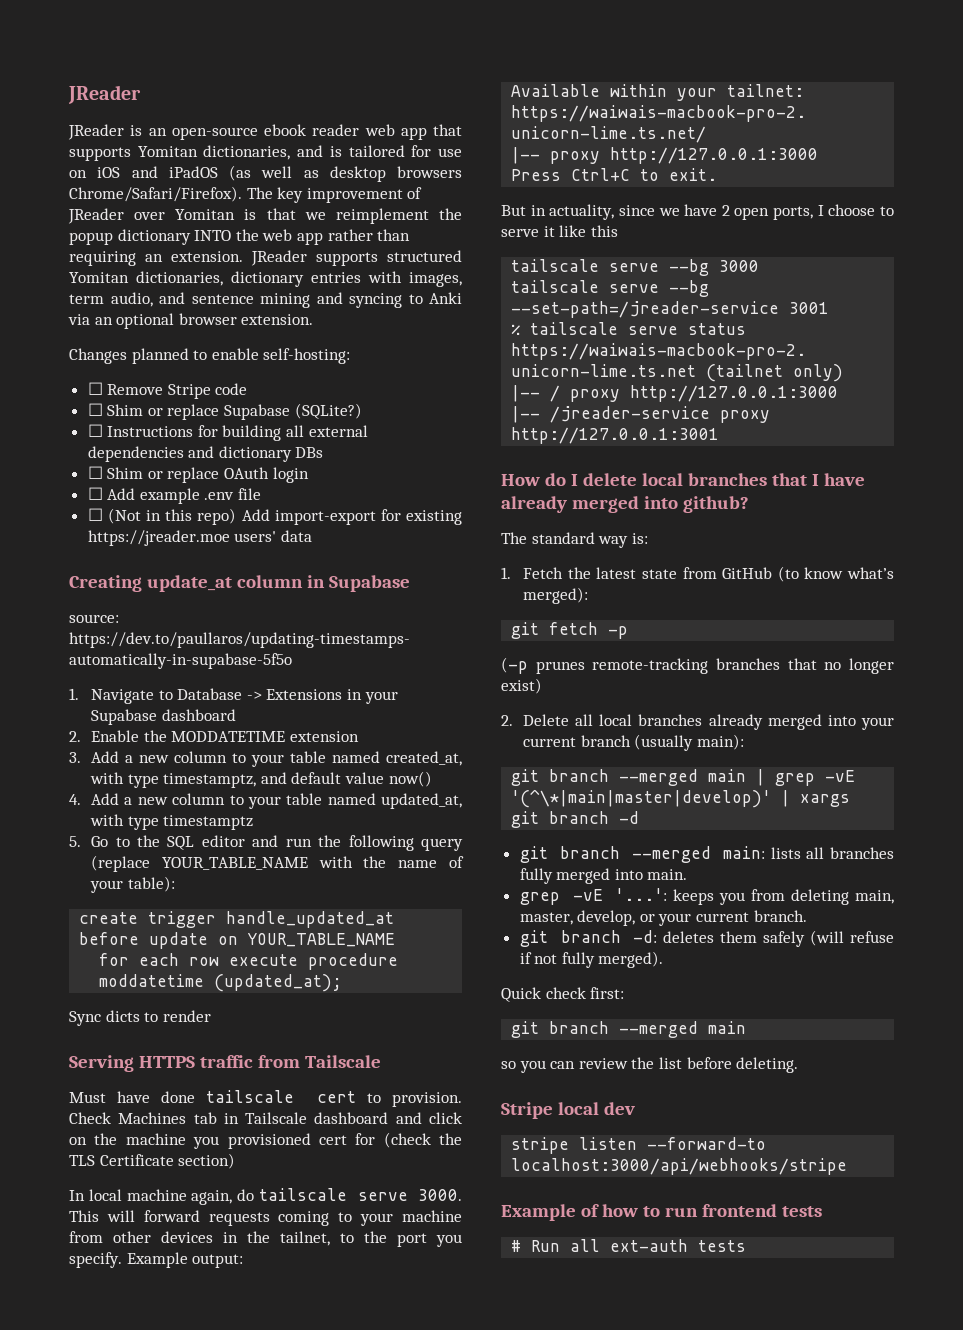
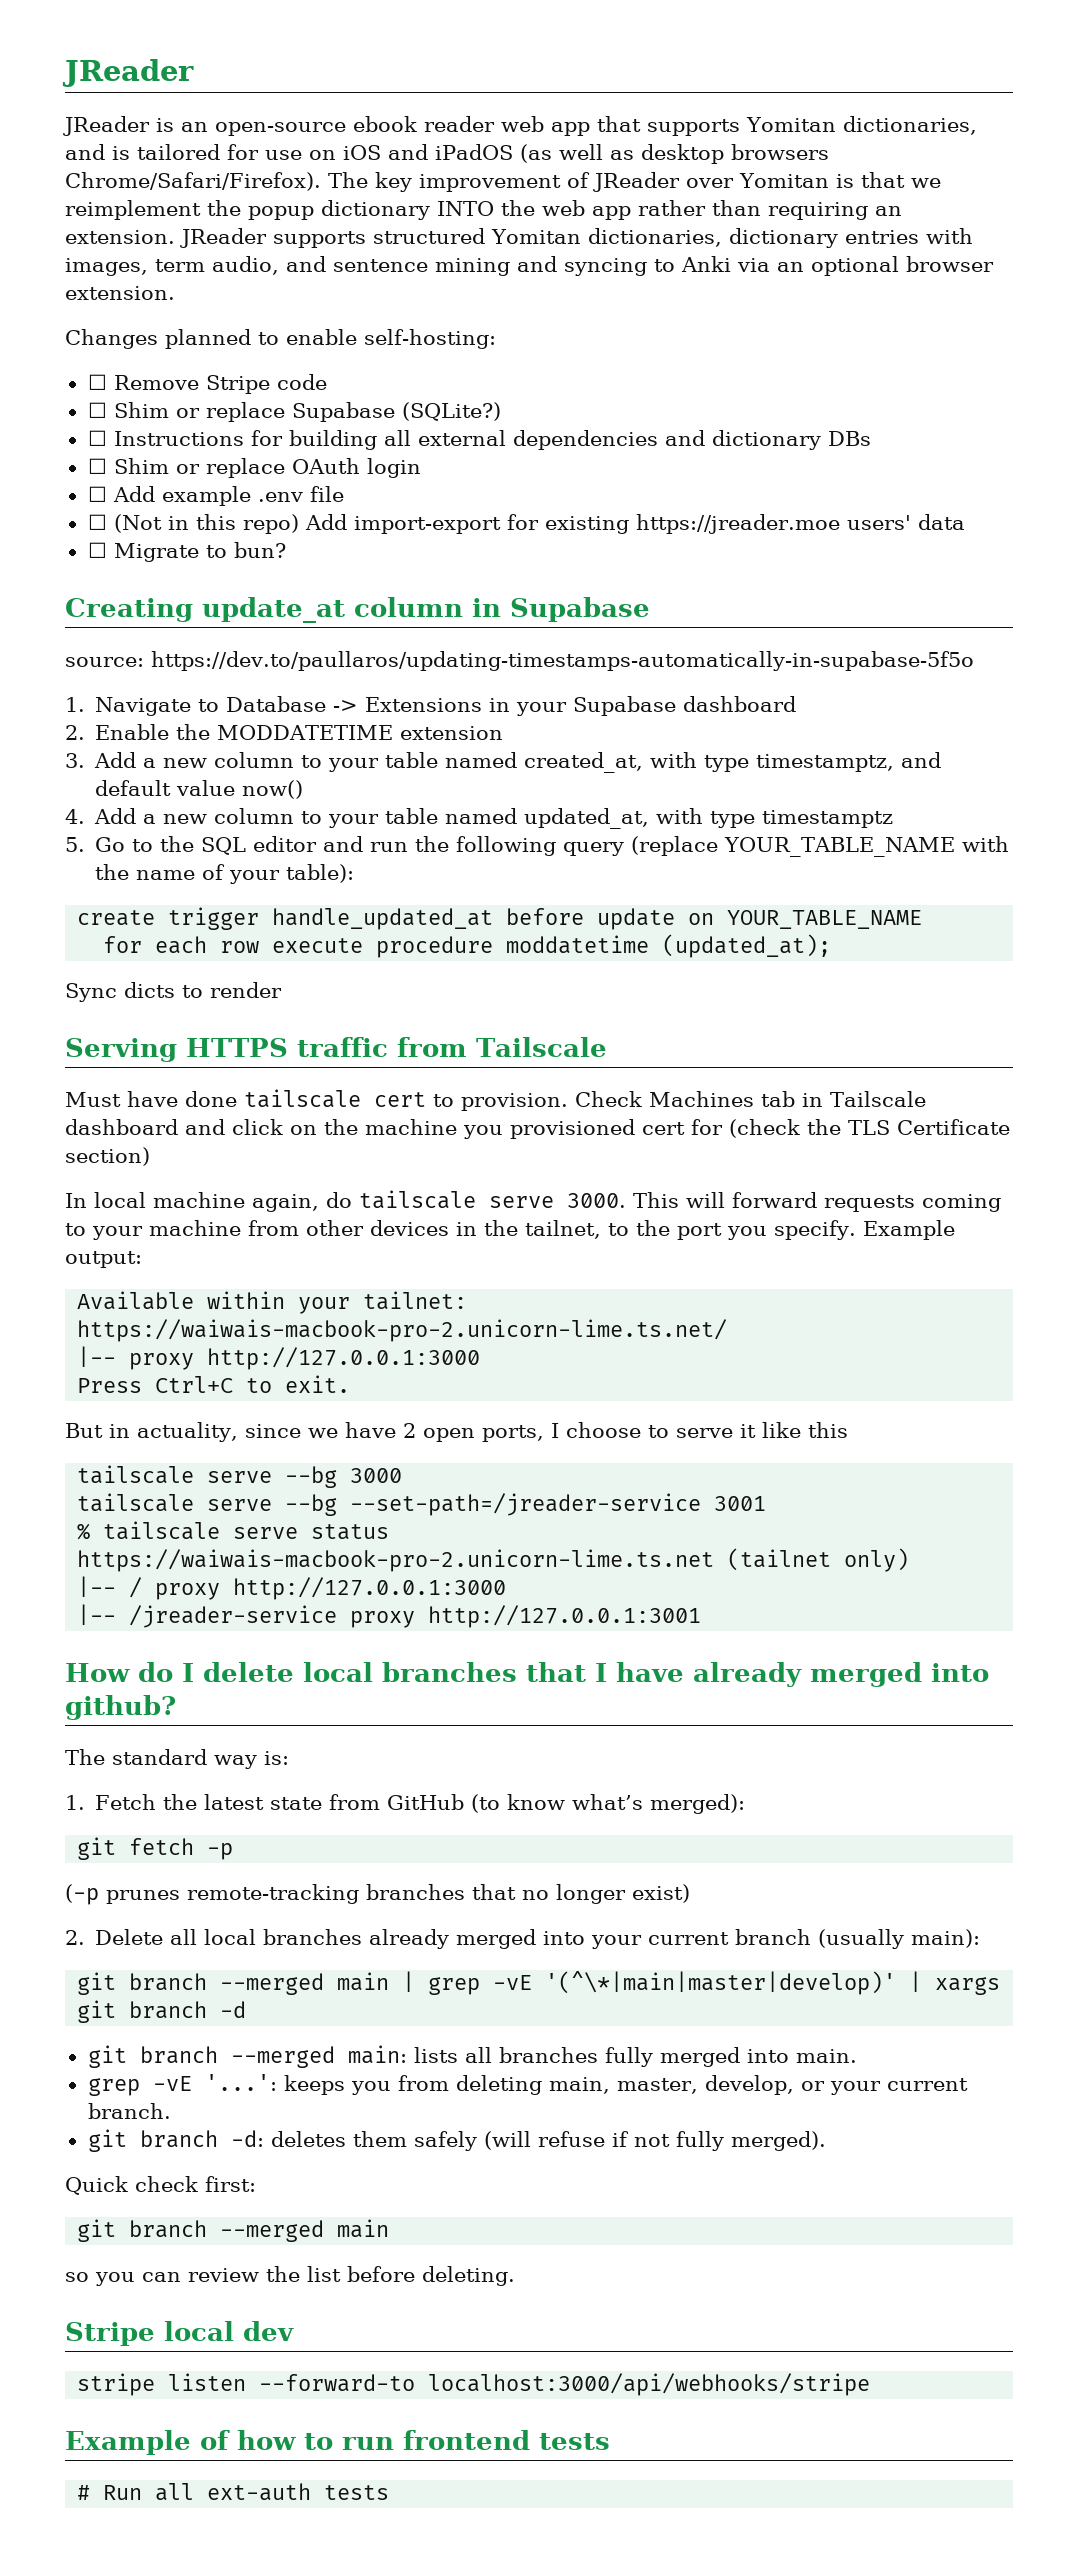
+ ☐ Migrate to bun?

